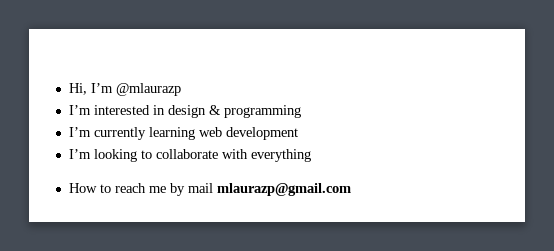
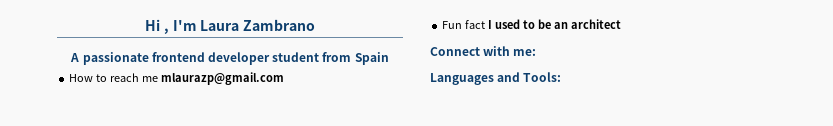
- Hi, I’m @mlaurazp
- I’m interested in design & programming
- I’m currently learning web development
- I’m looking to collaborate with everything
+ Hi , I'm Laura Zambrano
+ A passionate frontend developer student from Spain
- How to reach me by mail mlaurazp@gmail.com
+ How to reach me mlaurazp@gmail.com
+ Fun fact I used to be an architect
+ Connect with me:
+ Languages and Tools:

